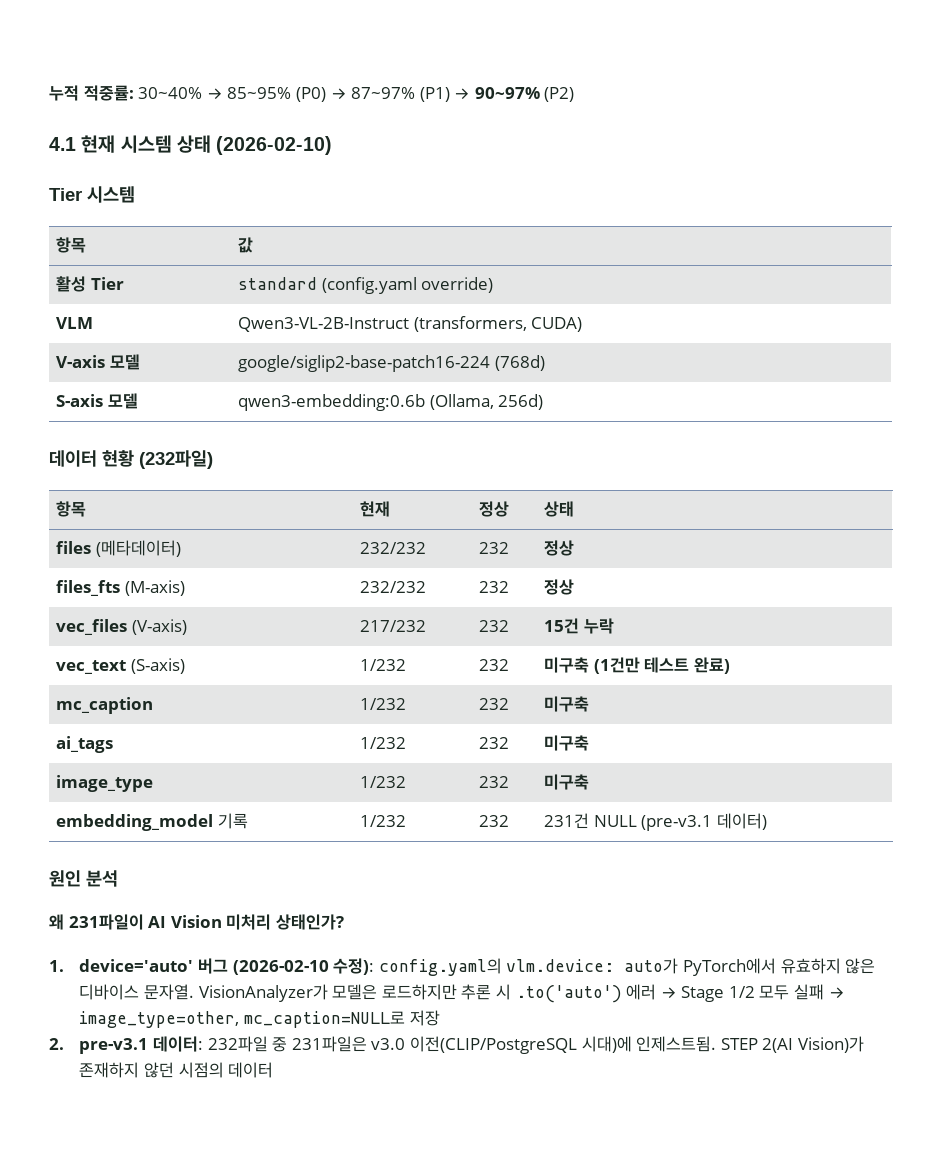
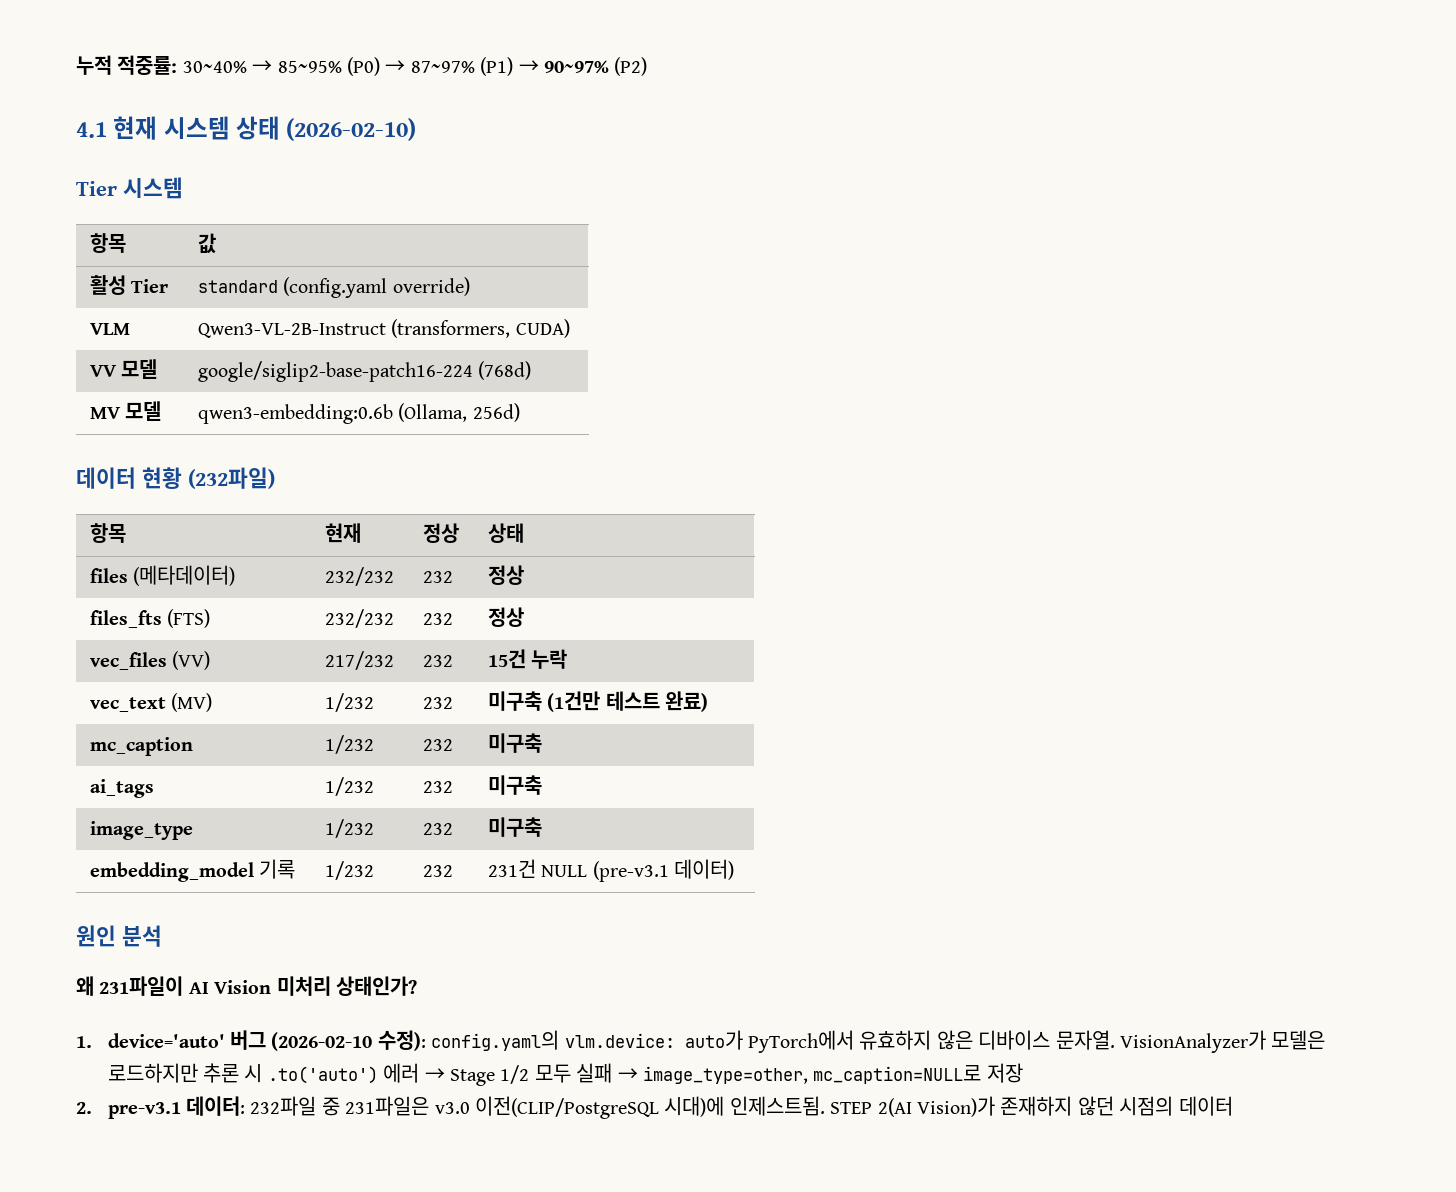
- V-axis 모델 | google/siglip2-base-patch16-224 (768d)
+ VV 모델 | google/siglip2-base-patch16-224 (768d)
- S-axis 모델 | qwen3-embedding:0.6b (Ollama, 256d)
+ MV 모델 | qwen3-embedding:0.6b (Ollama, 256d)
- files_fts (M-axis) | 232/232 | 232 | 정상
+ files_fts (FTS) | 232/232 | 232 | 정상
- vec_files (V-axis) | 217/232 | 232 | 15건 누락
+ vec_files (VV) | 217/232 | 232 | 15건 누락
- vec_text (S-axis) | 1/232 | 232 | 미구축 (1건만 테스트 완료)
+ vec_text (MV) | 1/232 | 232 | 미구축 (1건만 테스트 완료)

